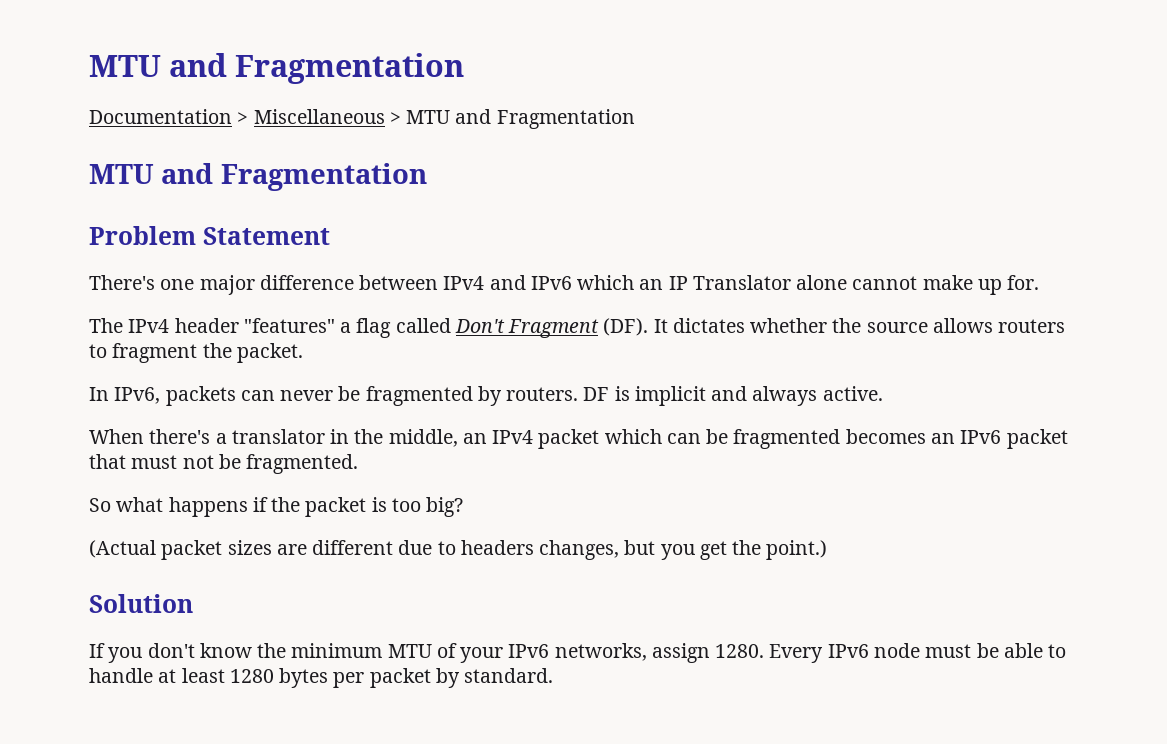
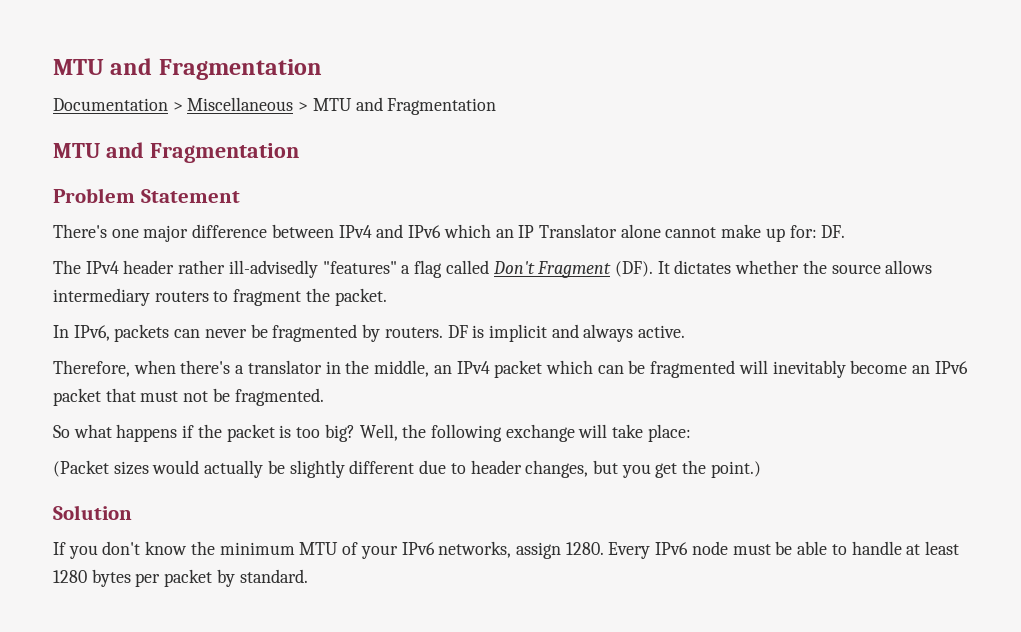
- There's one major difference between IPv4 and IPv6 which an IP Translator alone cannot make up for.
+ There's one major difference between IPv4 and IPv6 which an IP Translator alone cannot make up for: DF.
- The IPv4 header "features" a flag called Don't Fragment (DF). It dictates whether the source allows routers to fragment the packet.
+ The IPv4 header rather ill-advisedly "features" a flag called Don't Fragment (DF). It dictates whether the source allows intermediary routers to fragment the packet.
- When there's a translator in the middle, an IPv4 packet which can be fragmented becomes an IPv6 packet that must not be fragmented.
+ Therefore, when there's a translator in the middle, an IPv4 packet which can be fragmented will inevitably become an IPv6 packet that must not be fragmented.
- So what happens if the packet is too big?
- (Actual packet sizes are different due to headers changes, but you get the point.)
+ So what happens if the packet is too big? Well, the following exchange will take place:
+ (Packet sizes would actually be slightly different due to header changes, but you get the point.)

